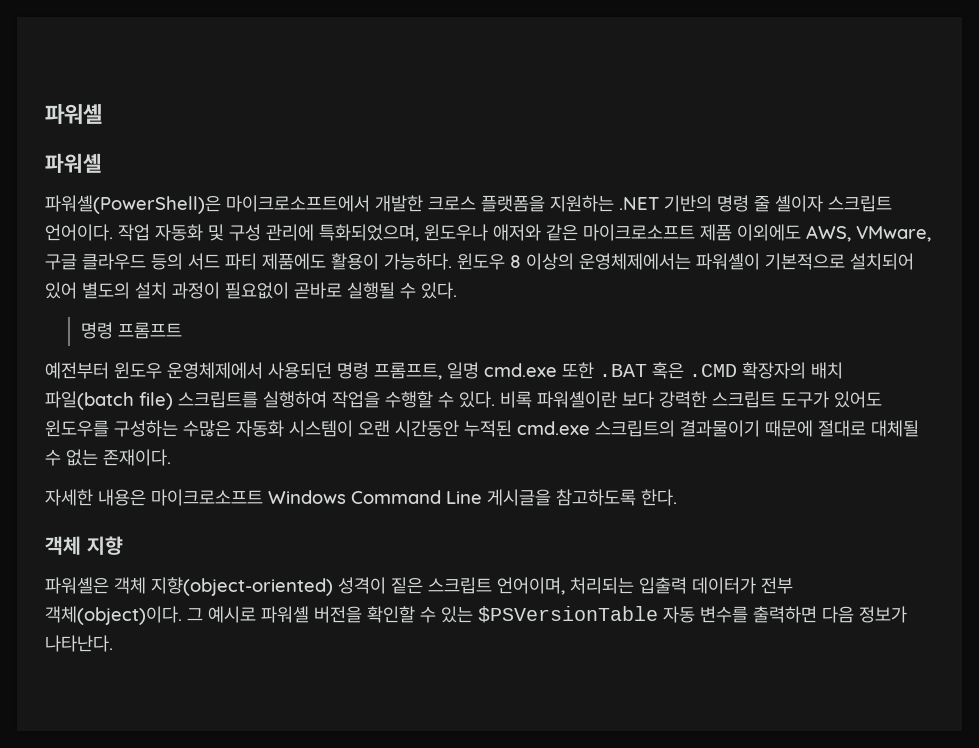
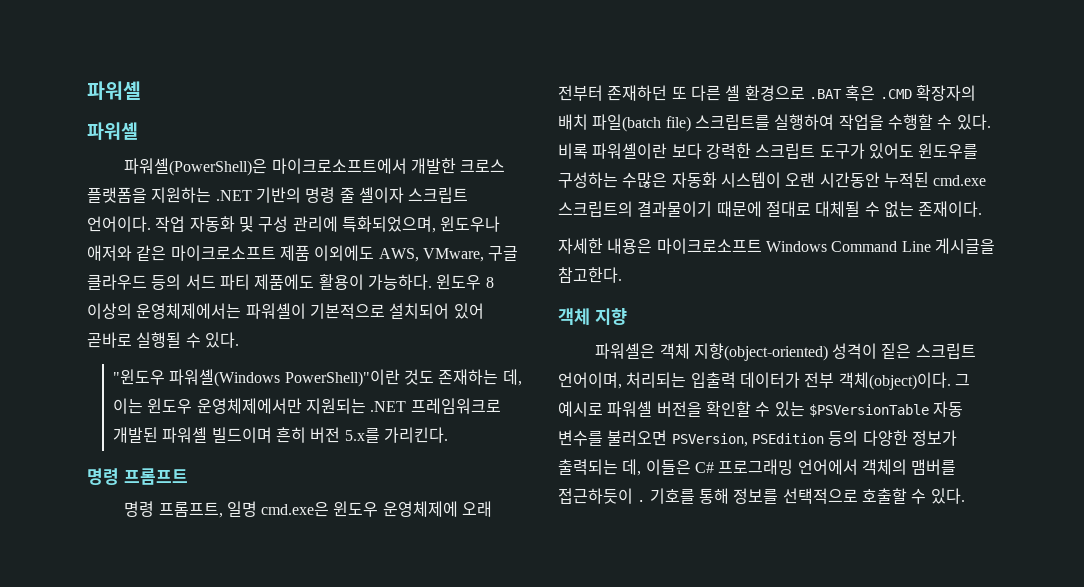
- 윈도우 8 이상의 운영체제에서는 파워셸이 기본적으로 설치되어 있어 별도의 설치 과정이 필요없이 곧바로 실행될 수 있다.
+ 윈도우 8 이상의 운영체제에서는 파워셸이 기본적으로 설치되어 있어 곧바로 실행될 수 있다.
+ "윈도우 파워셸(Windows PowerShell)"이란 것도 존재하는 데, 이는 윈도우 운영체제에서만 지원되는 .NET 프레임워크로 개발된 파워셸 빌드이며 흔히 버전 5.x를 가리킨다.
  명령 프롬프트
- 예전부터 윈도우 운영체제에서 사용되던 명령 프롬프트, 일명 cmd.exe 또한 .BAT 혹은 .CMD 확장자의 배치 파일(batch file) 스크립트를 실행하여 작업을 수행할 수 있다.
+ 명령 프롬프트, 일명 cmd.exe은 윈도우 운영체제에 오래 전부터 존재하던 또 다른 셸 환경으로 .BAT 혹은 .CMD 확장자의 배치 파일(batch file) 스크립트를 실행하여 작업을 수행할 수 있다.
- 자세한 내용은 마이크로소프트 Windows Command Line 게시글을 참고하도록 한다.
+ 자세한 내용은 마이크로소프트 Windows Command Line 게시글을 참고한다.
- 그 예시로 파워셸 버전을 확인할 수 있는 $PSVersionTable 자동 변수를 출력하면 다음 정보가 나타난다.
+ 그 예시로 파워셸 버전을 확인할 수 있는 $PSVersionTable 자동 변수를 불러오면 PSVersion, PSEdition 등의 다양한 정보가 출력되는 데, 이들은 C# 프로그래밍 언어에서 객체의 맴버를 접근하듯이 . 기호를 통해 정보를 선택적으로 호출할 수 있다.

